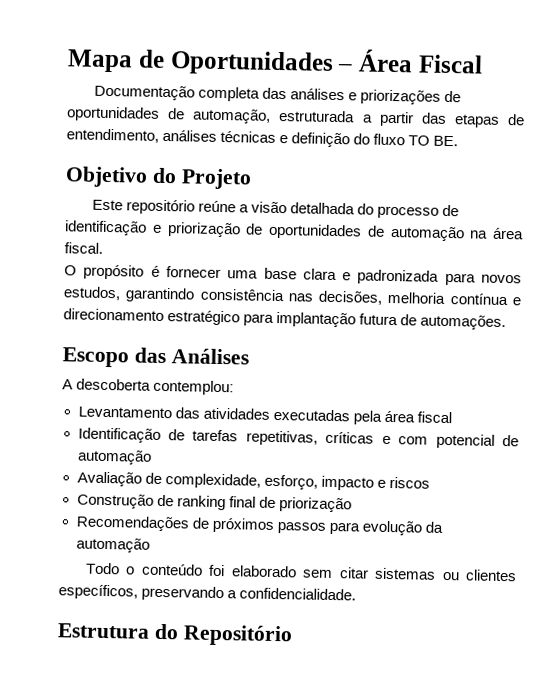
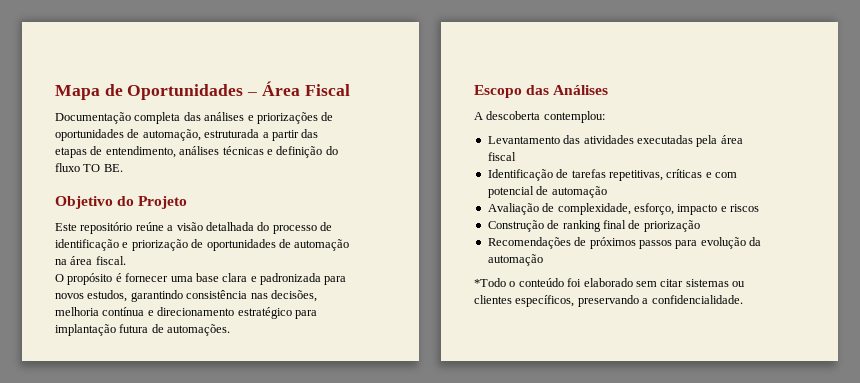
- Todo o conteúdo foi elaborado sem citar sistemas ou clientes específicos, preservando a confidencialidade.
+ *Todo o conteúdo foi elaborado sem citar sistemas ou clientes específicos, preservando a confidencialidade.
- Estrutura do Repositório

